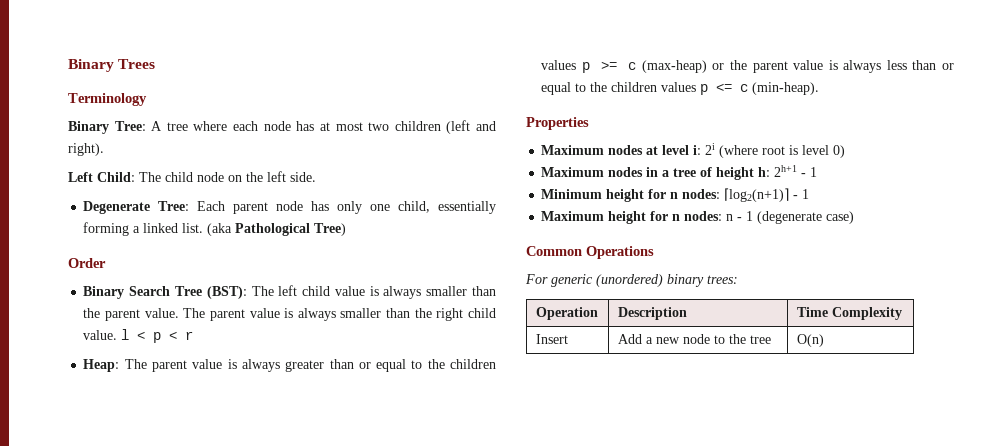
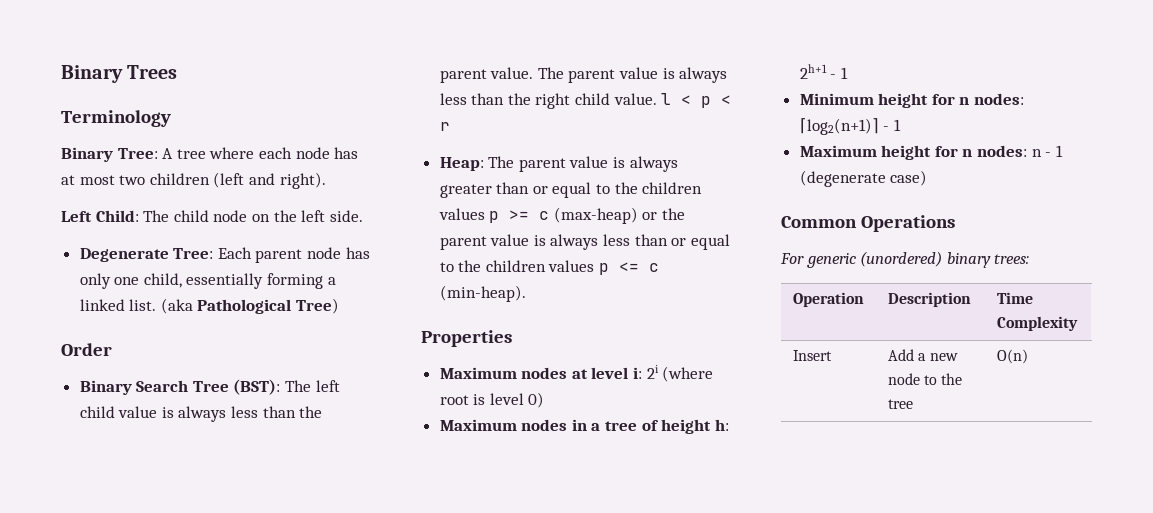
- Binary Search Tree (BST): The left child value is always smaller than the parent value.
+ Binary Search Tree (BST): The left child value is always less than the parent value.
- The parent value is always smaller than the right child value. l < p < r
+ The parent value is always less than the right child value. l < p < r

